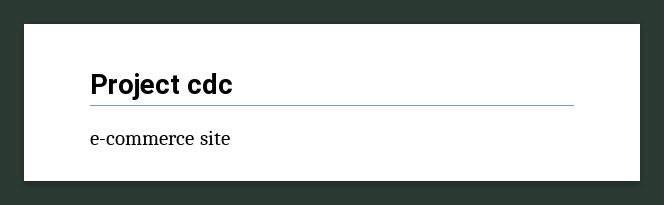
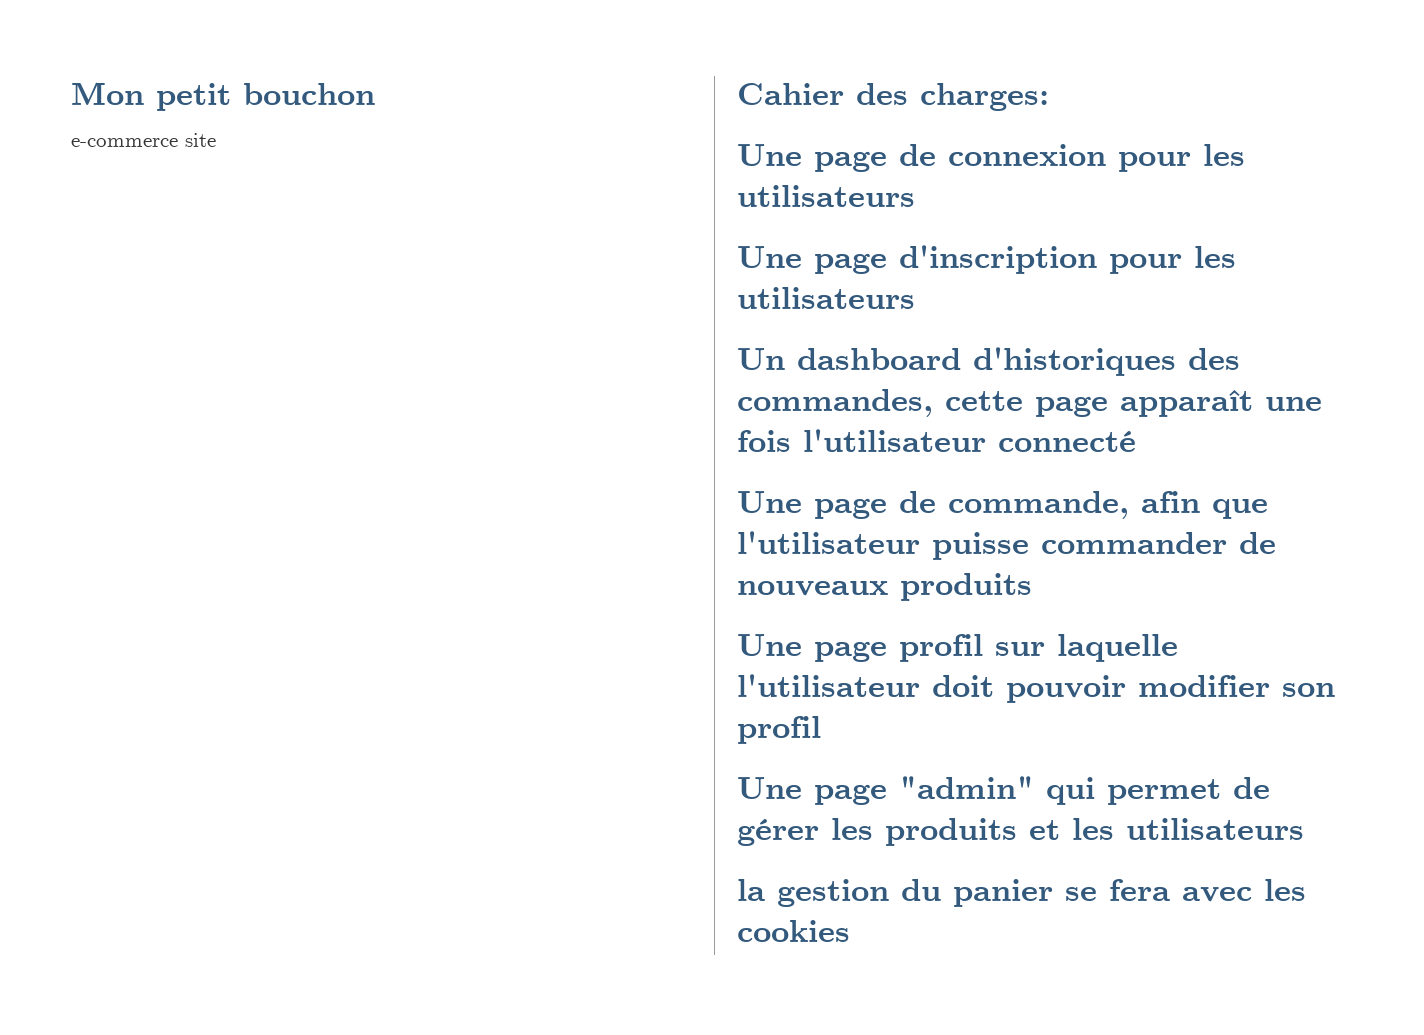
- Project cdc
+ Mon petit bouchon
+ Cahier des charges:
+ Une page de connexion pour les utilisateurs
+ Une page d'inscription pour les utilisateurs
+ Un dashboard d'historiques des commandes, cette page apparaît une fois l'utilisateur connecté
+ Une page de commande, afin que l'utilisateur puisse commander de nouveaux produits
+ Une page profil sur laquelle l'utilisateur doit pouvoir modifier son profil
+ Une page "admin" qui permet de gérer les produits et les utilisateurs
+ la gestion du panier se fera avec les cookies

